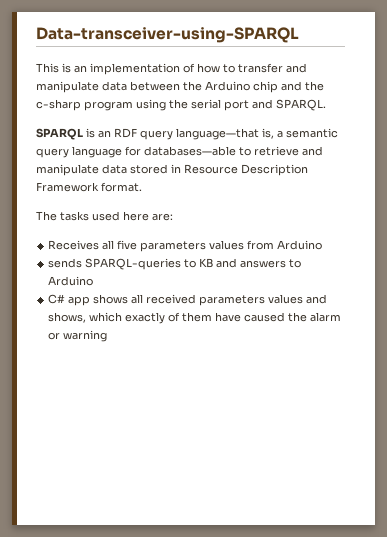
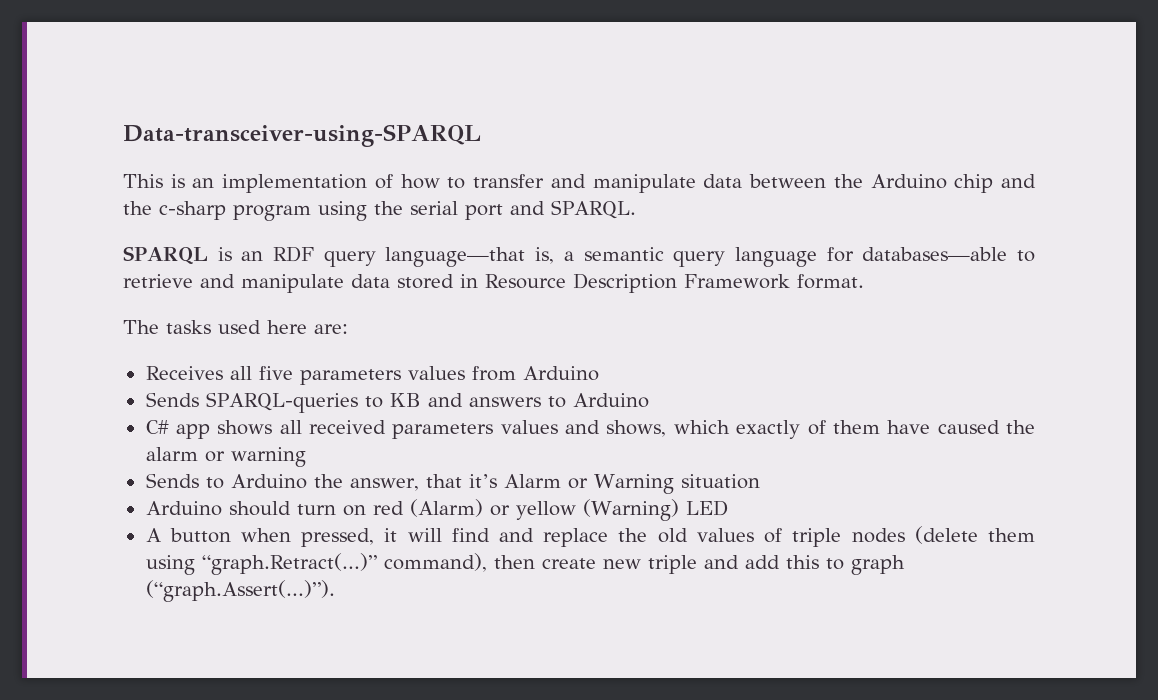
- sends SPARQL-queries to KB and answers to Arduino
+ Sends SPARQL-queries to KB and answers to Arduino
+ Sends to Arduino the answer, that it’s Alarm or Warning situation
+ Arduino should turn on red (Alarm) or yellow (Warning) LED
+ A button when pressed, it will find and replace the old values of triple nodes (delete them using “graph.Retract(...)” command), then create new triple and add this to graph (“graph.Assert(...)”).

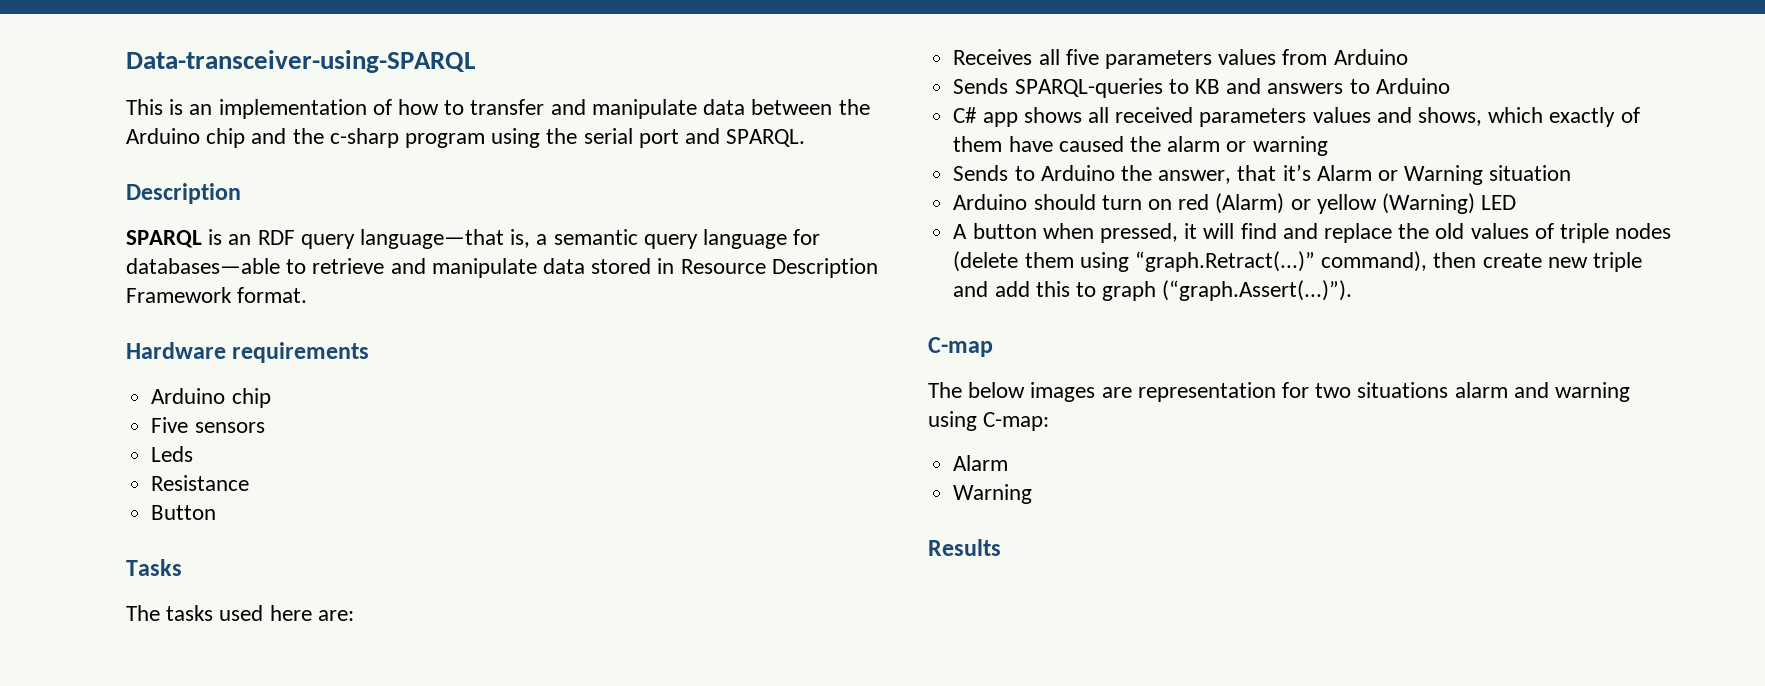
  This is an implementation of how to transfer and manipulate data between the Arduino chip and the c-sharp program using the serial port and SPARQL.
+ Description
+ Hardware requirements
+ Arduino chip
+ Five sensors
+ Leds
+ Resistance
+ Button
+ Tasks
+ C-map
+ The below images are representation for two situations alarm and warning using C-map:
+ Alarm
+ Warning
+ Results

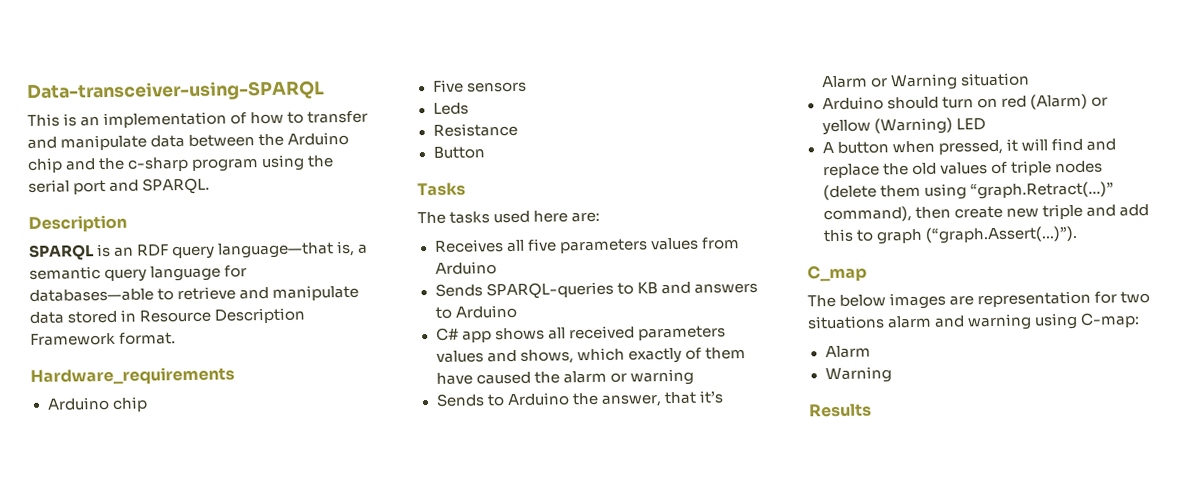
- Hardware requirements
+ Hardware_requirements
- C-map
+ C_map

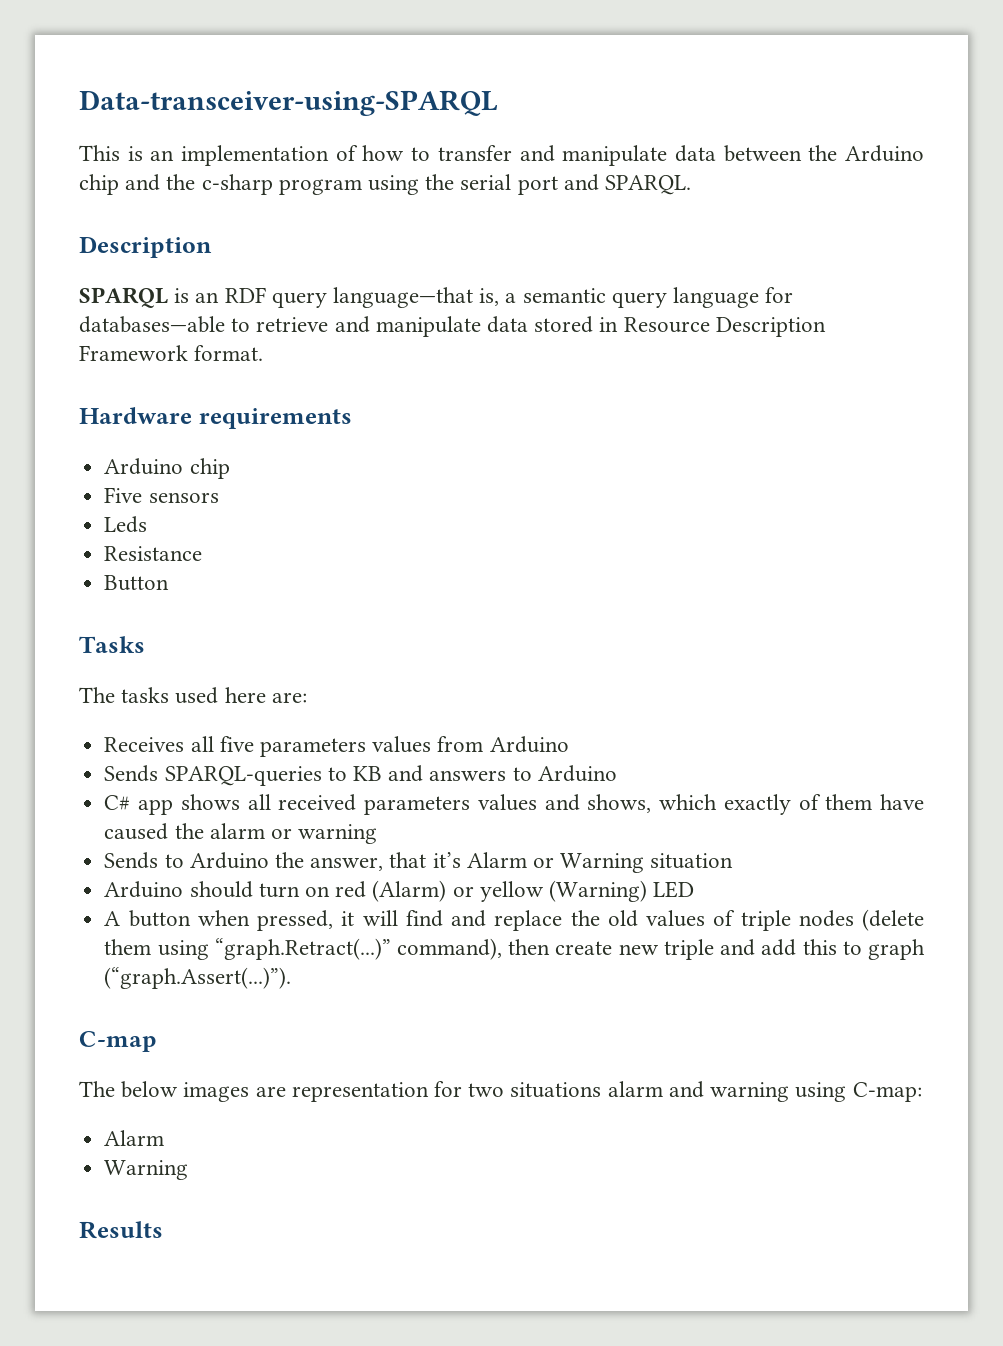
- Hardware_requirements
+ Hardware requirements
- C_map
+ C-map

